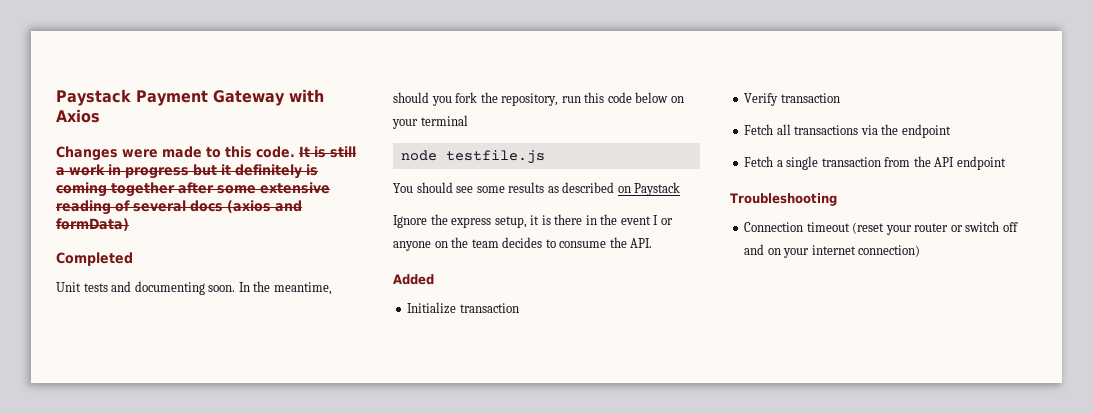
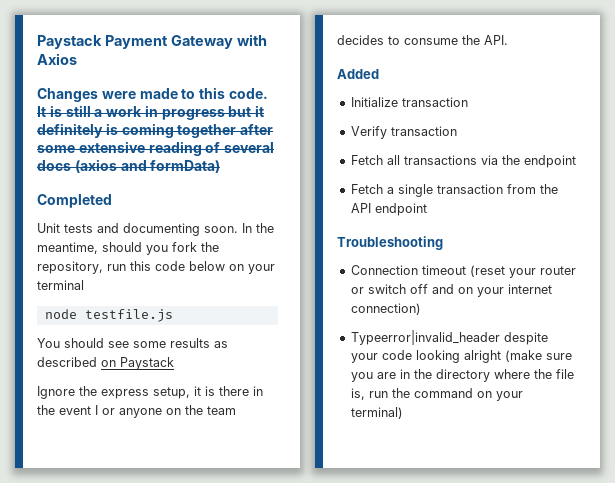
+ Typeerror|invalid_header despite your code looking alright (make sure you are in the directory where the file is, run the command on your terminal)

